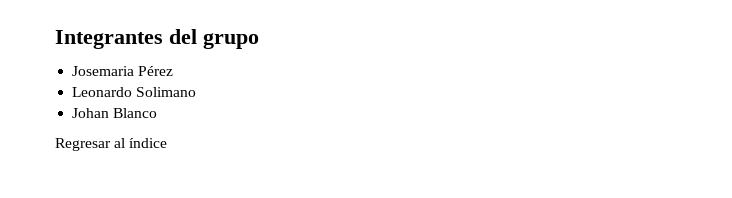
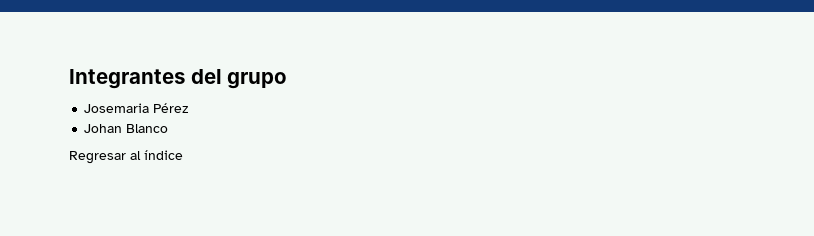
- Leonardo Solimano

